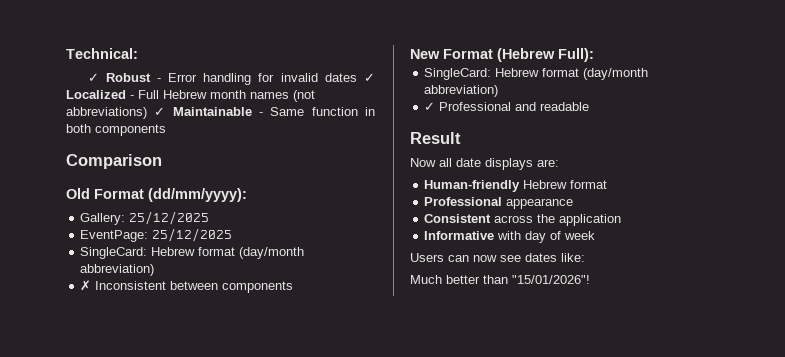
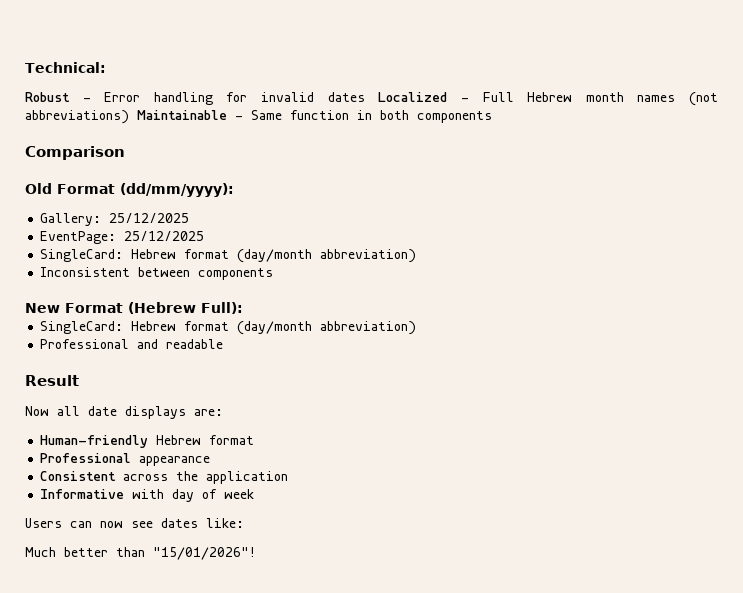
- ✓ Robust - Error handling for invalid dates ✓ Localized - Full Hebrew month names (not abbreviations) ✓ Maintainable - Same function in both components
+ Robust - Error handling for invalid dates Localized - Full Hebrew month names (not abbreviations) Maintainable - Same function in both components
- ✗ Inconsistent between components
+ Inconsistent between components
- ✓ Professional and readable
+ Professional and readable

